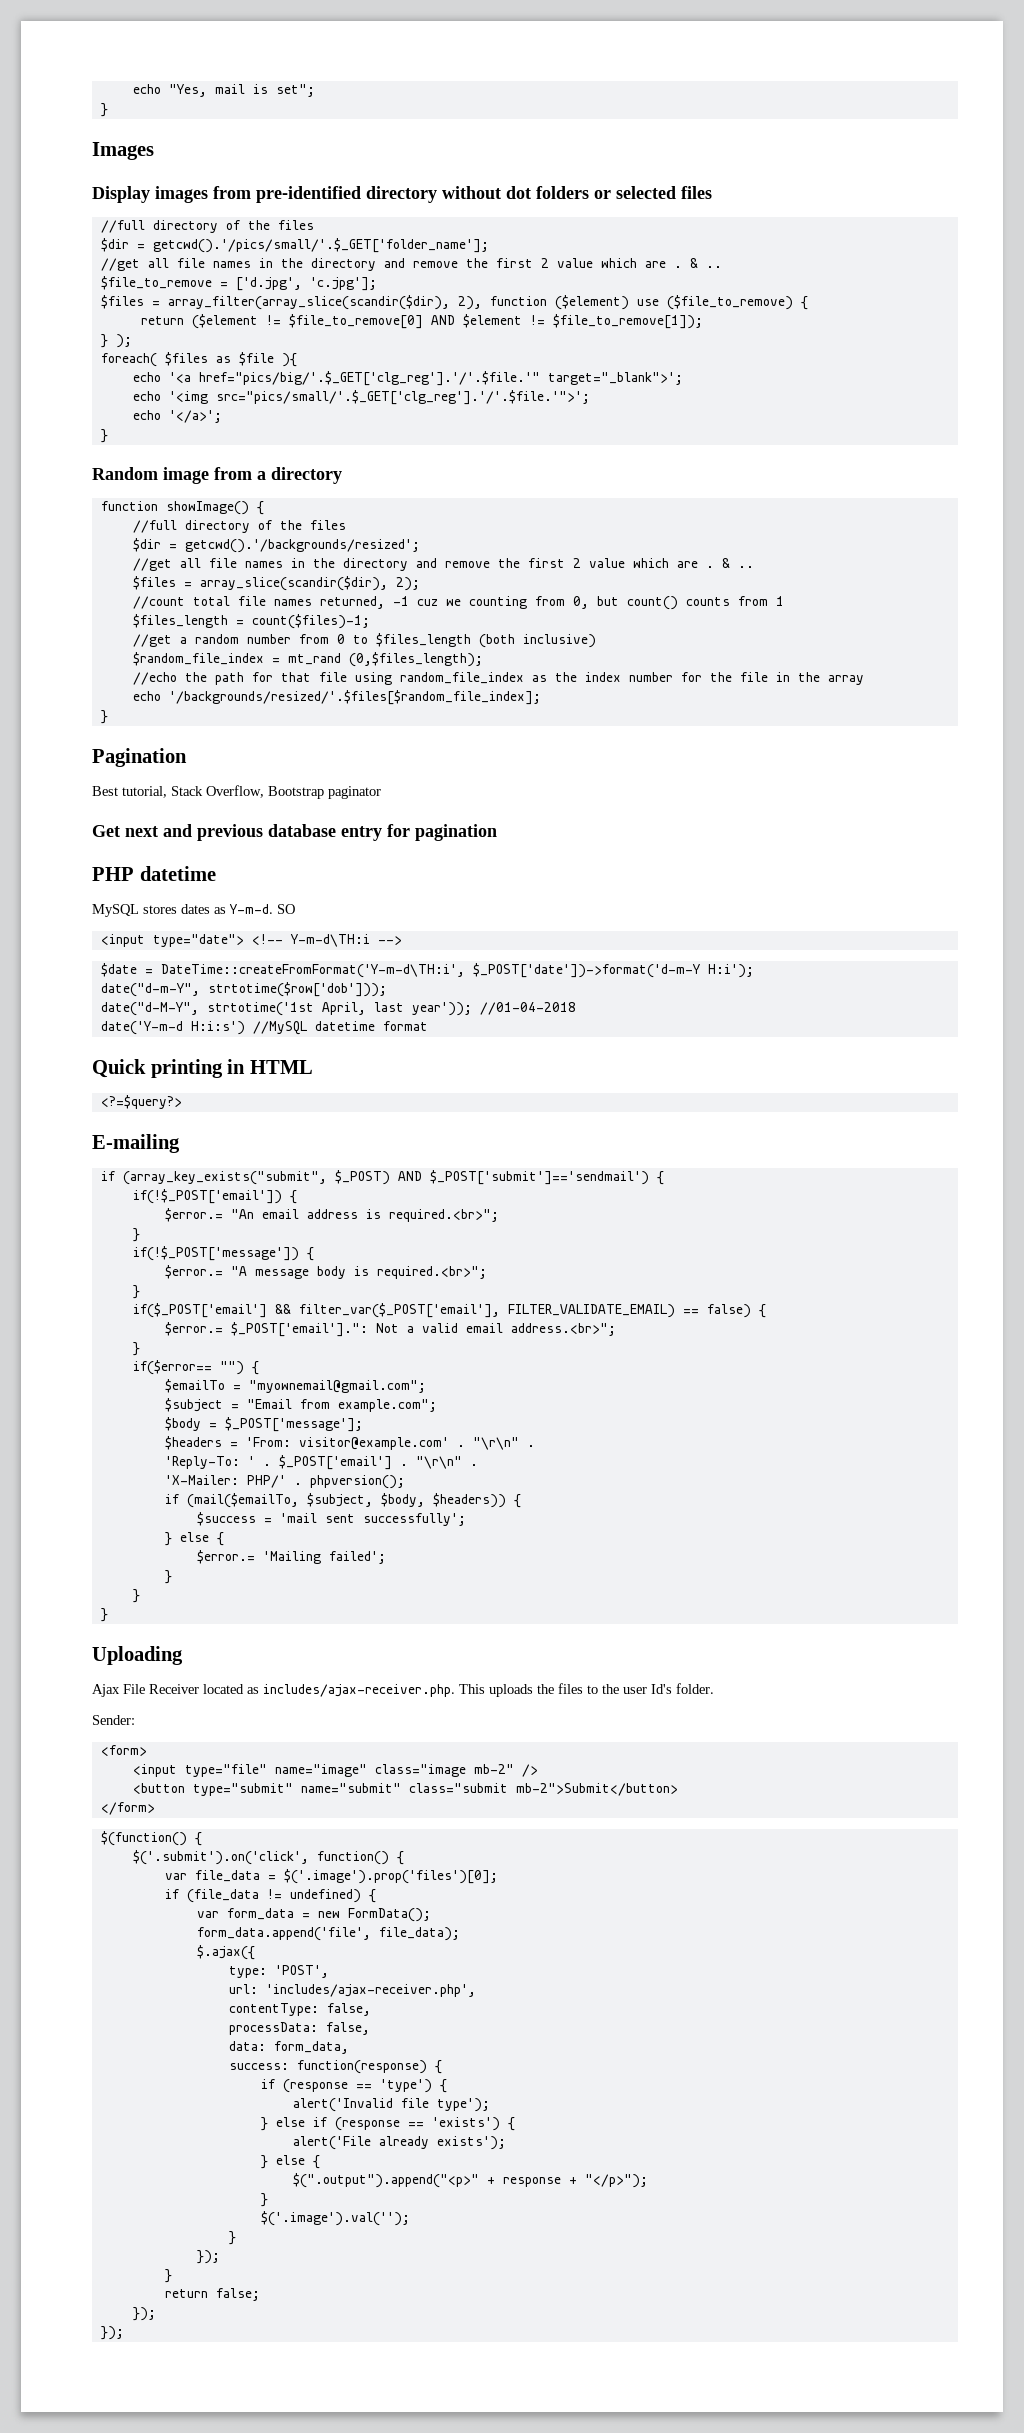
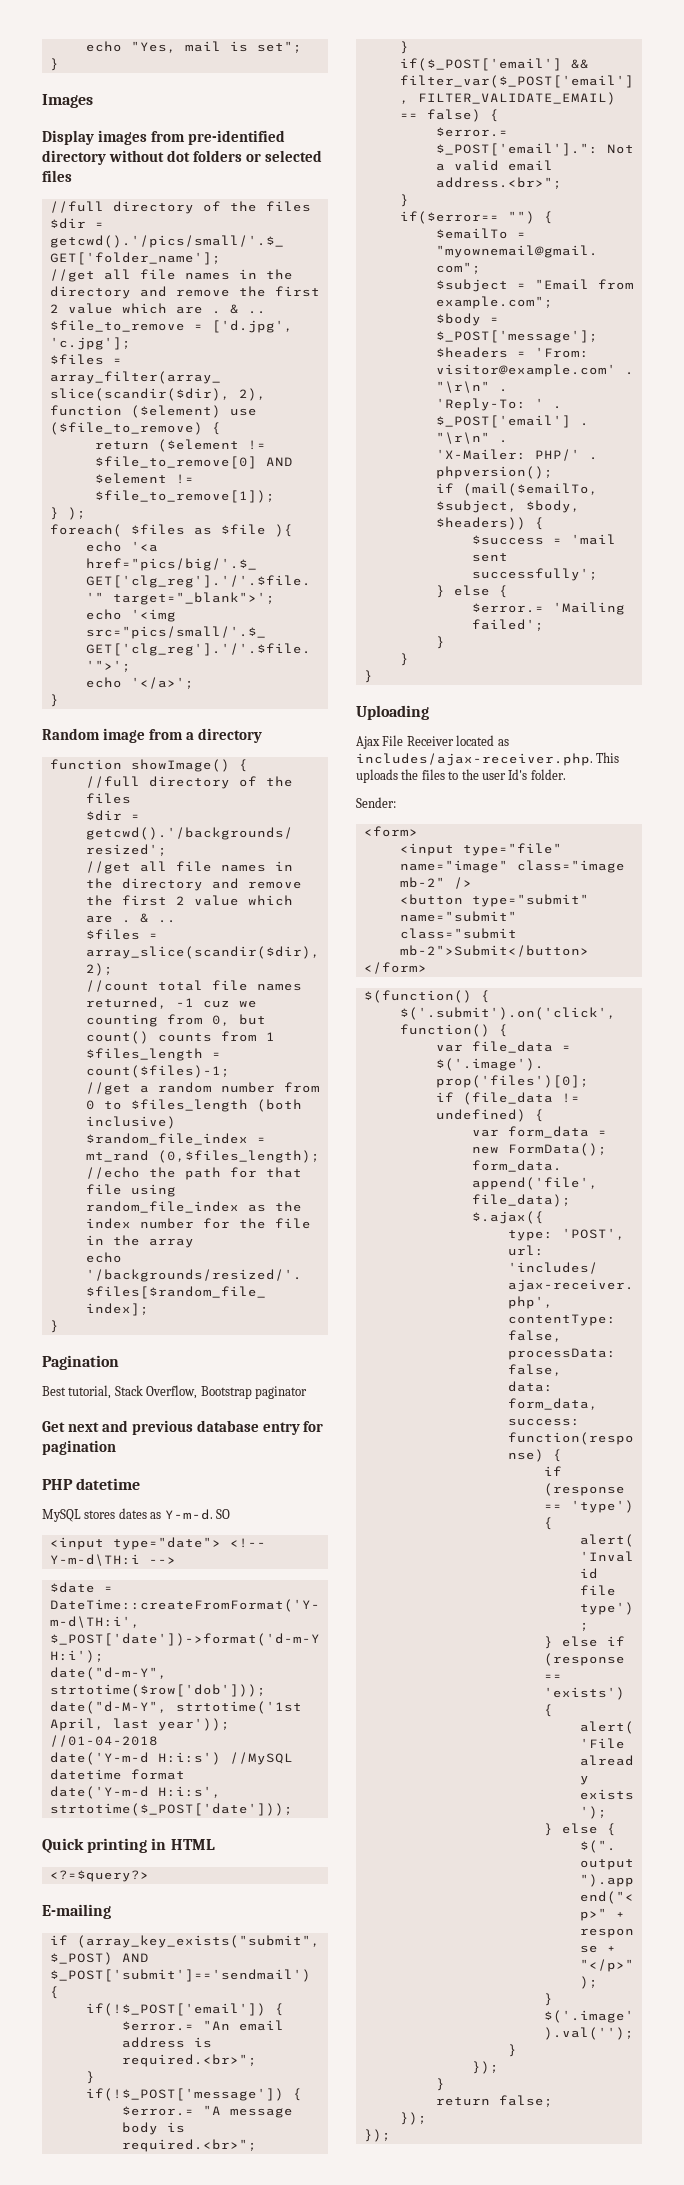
+ date('Y-m-d H:i:s', strtotime($_POST['date']));

